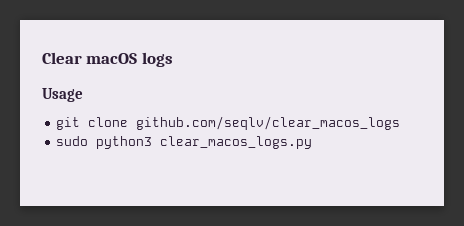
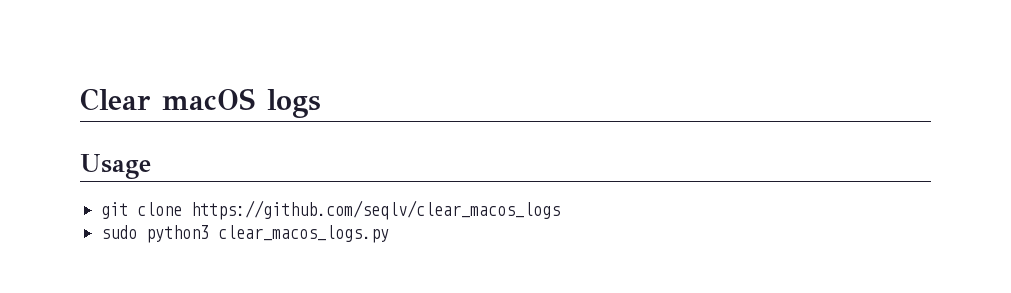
- git clone github.com/seqlv/clear_macos_logs
+ git clone https://github.com/seqlv/clear_macos_logs

